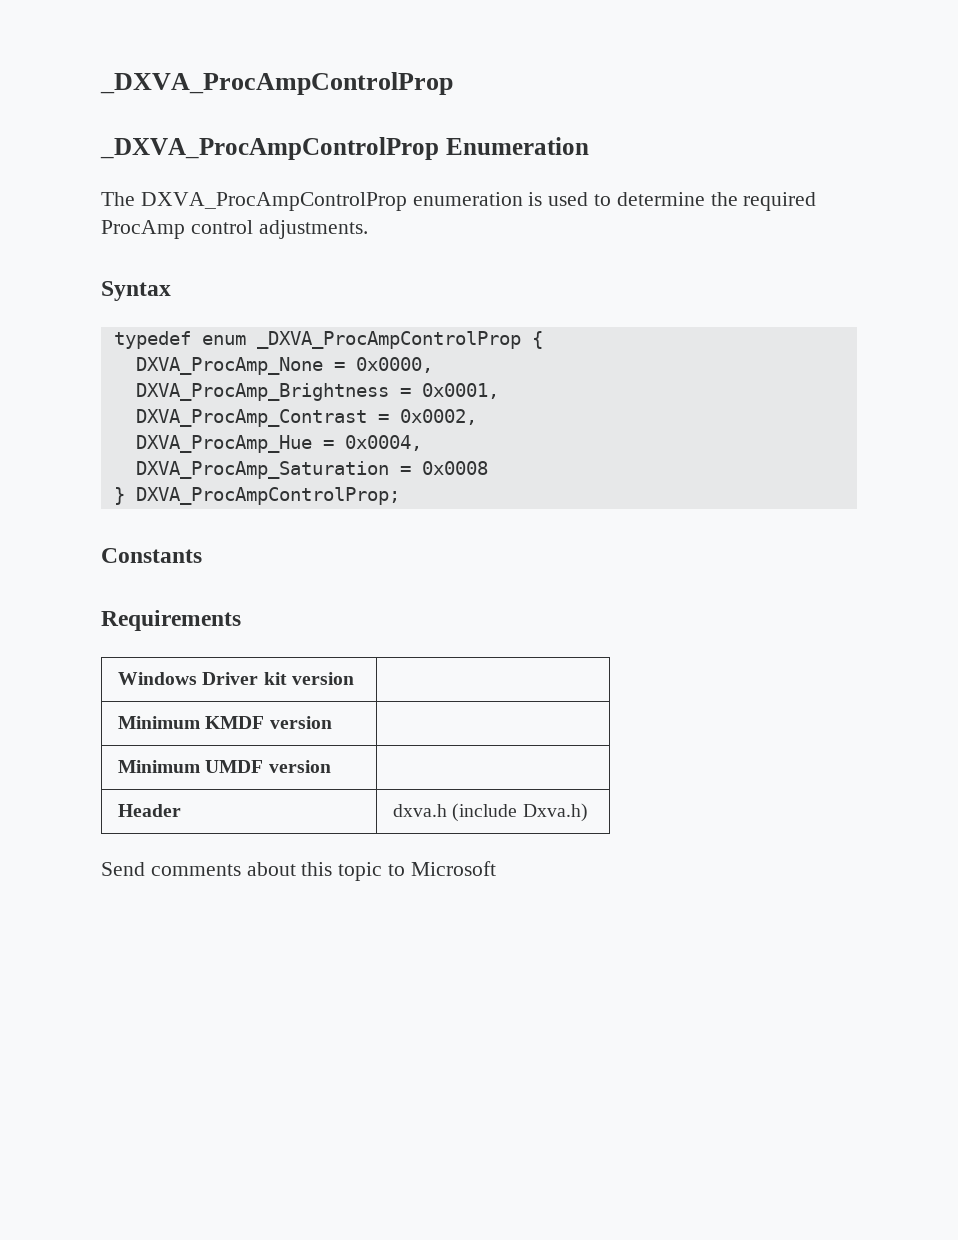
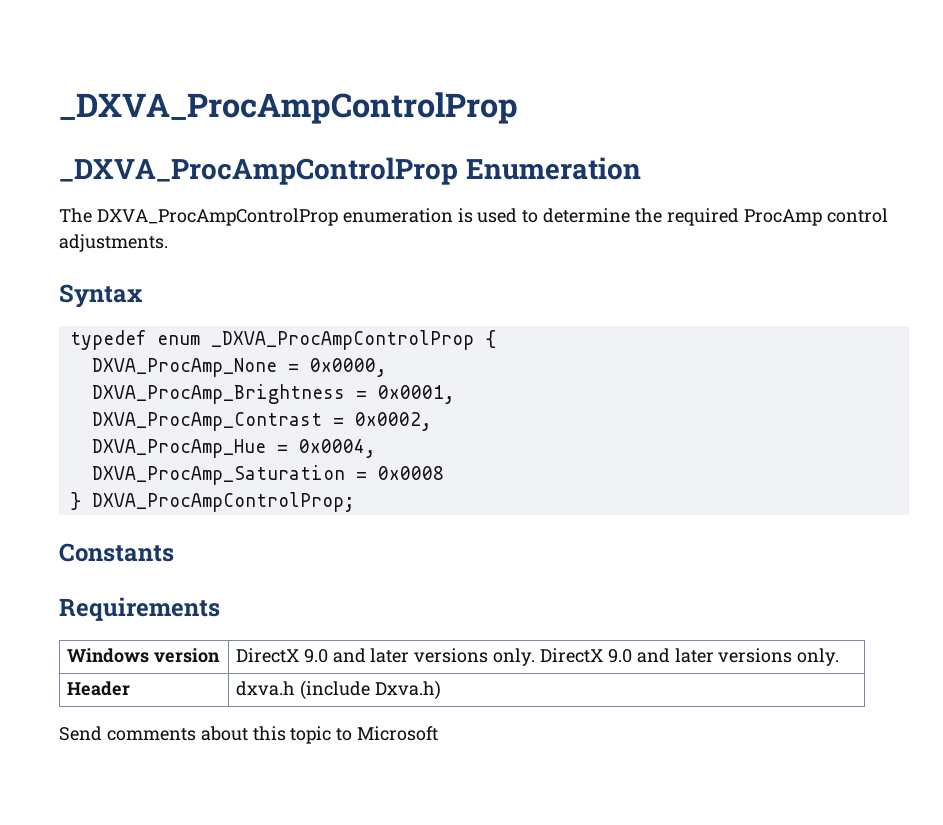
- Windows Driver kit version |
- Minimum KMDF version |
- Minimum UMDF version |
+ Windows version | DirectX 9.0 and later versions only. DirectX 9.0 and later versions only.

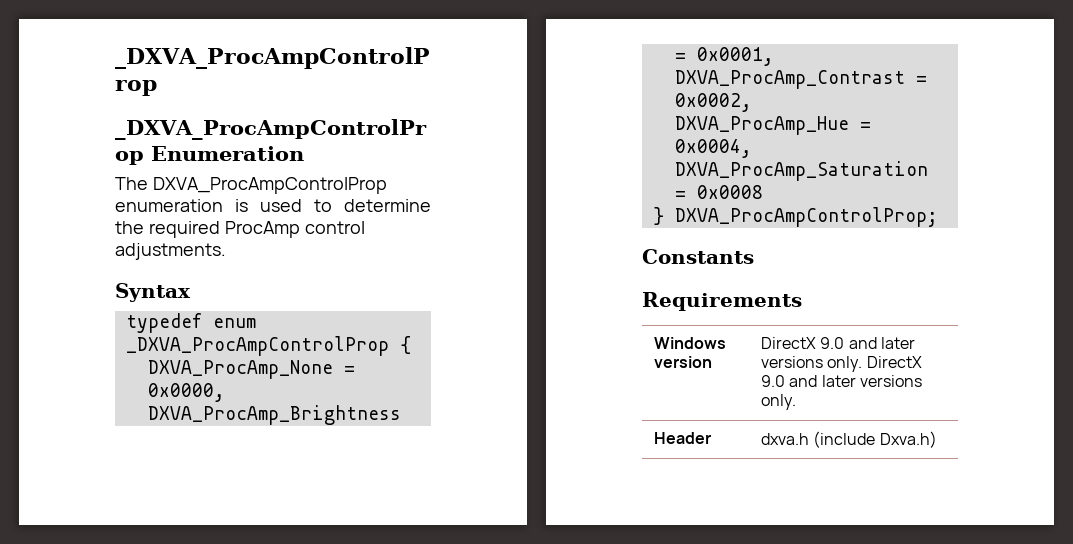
- Send comments about this topic to Microsoft

